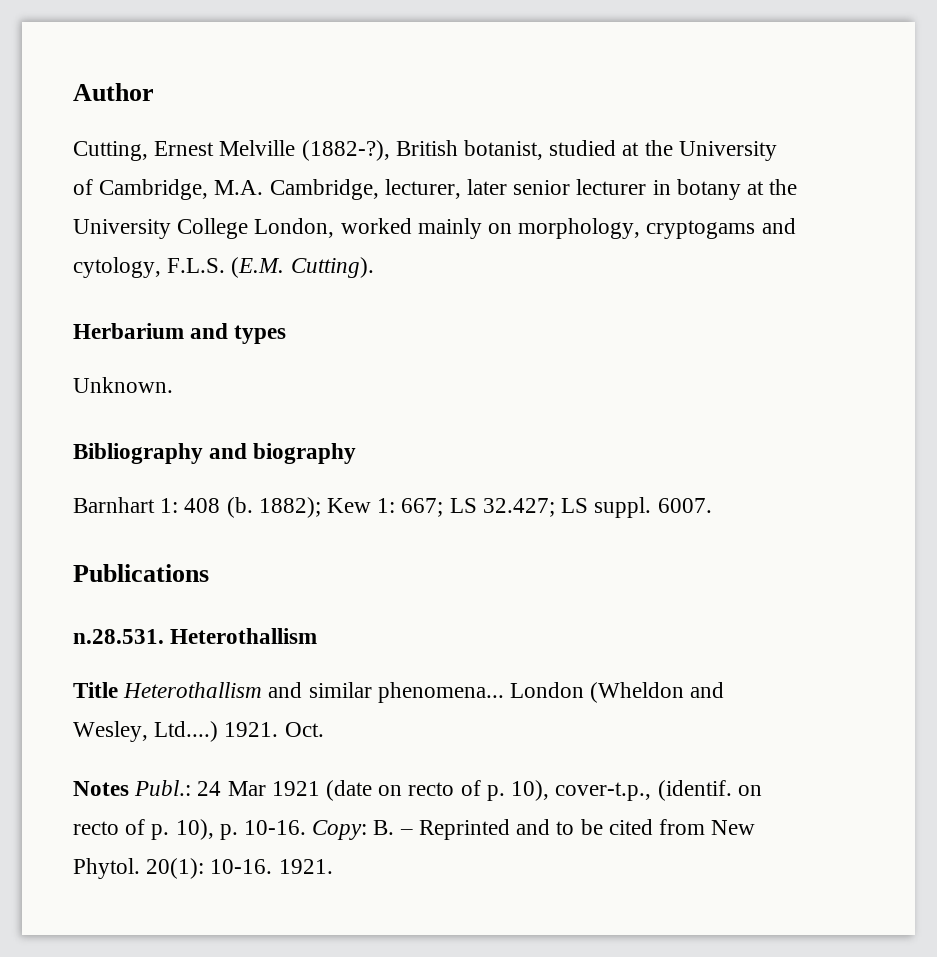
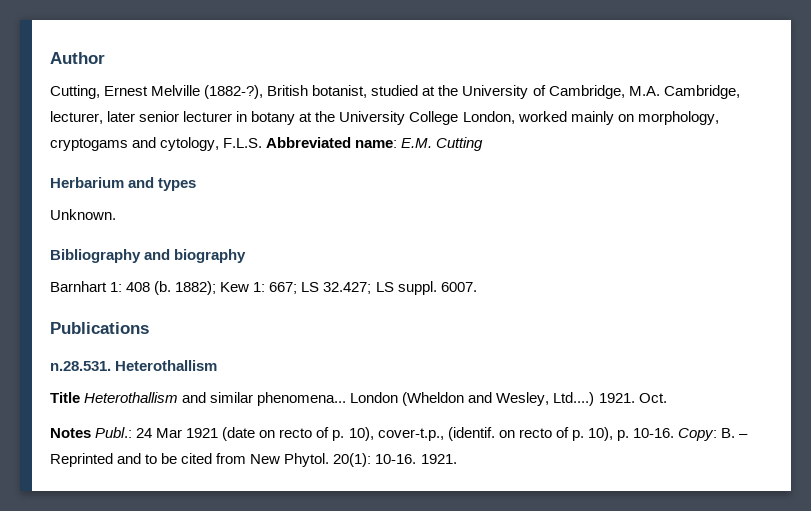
- Cutting, Ernest Melville (1882-?), British botanist, studied at the University of Cambridge, M.A. Cambridge, lecturer, later senior lecturer in botany at the University College London, worked mainly on morphology, cryptogams and cytology, F.L.S. (E.M. Cutting).
+ Cutting, Ernest Melville (1882-?), British botanist, studied at the University of Cambridge, M.A. Cambridge, lecturer, later senior lecturer in botany at the University College London, worked mainly on morphology, cryptogams and cytology, F.L.S. Abbreviated name: E.M. Cutting

